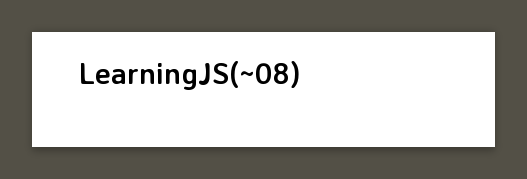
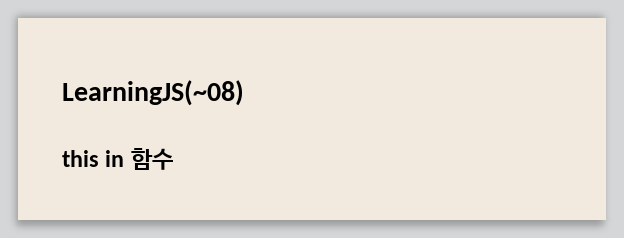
+ this in 함수

